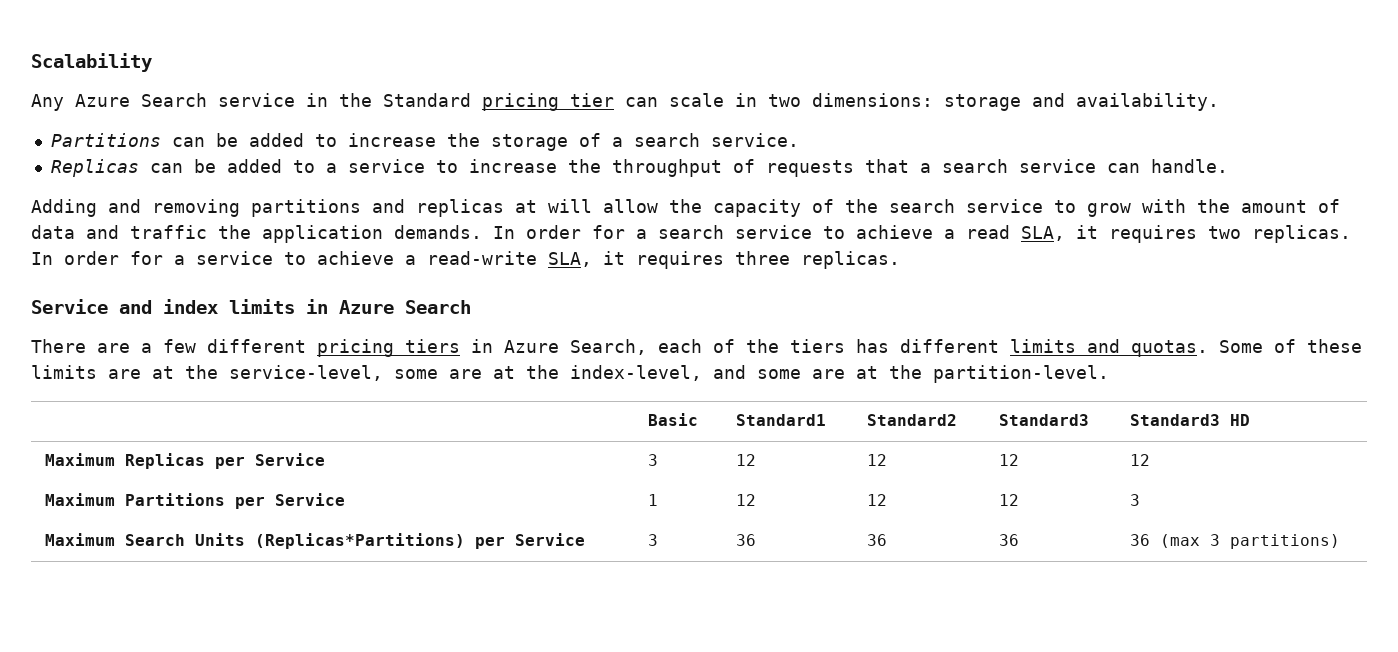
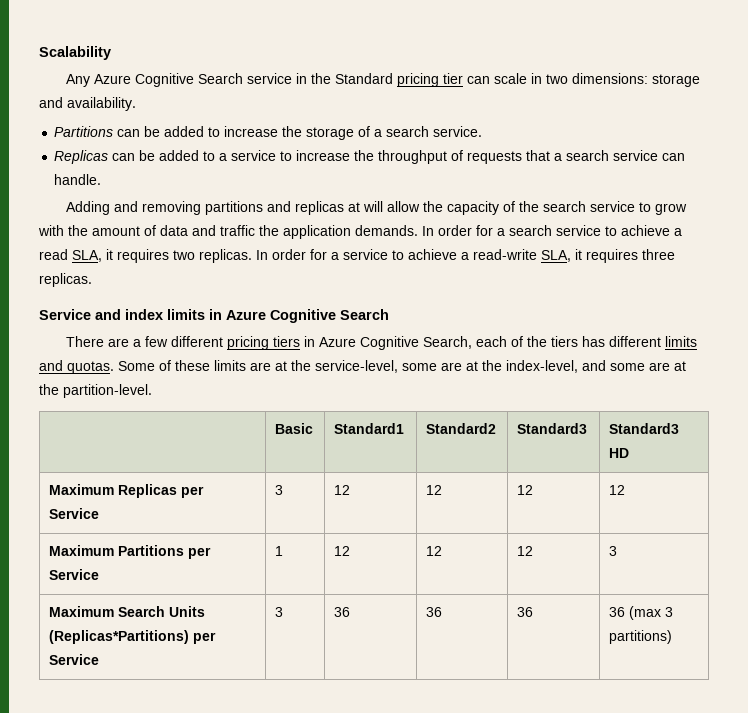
- Any Azure Search service in the Standard pricing tier can scale in two dimensions: storage and availability.
+ Any Azure Cognitive Search service in the Standard pricing tier can scale in two dimensions: storage and availability.
- Service and index limits in Azure Search
+ Service and index limits in Azure Cognitive Search
- There are a few different pricing tiers in Azure Search, each of the tiers has different limits and quotas.
+ There are a few different pricing tiers in Azure Cognitive Search, each of the tiers has different limits and quotas.

